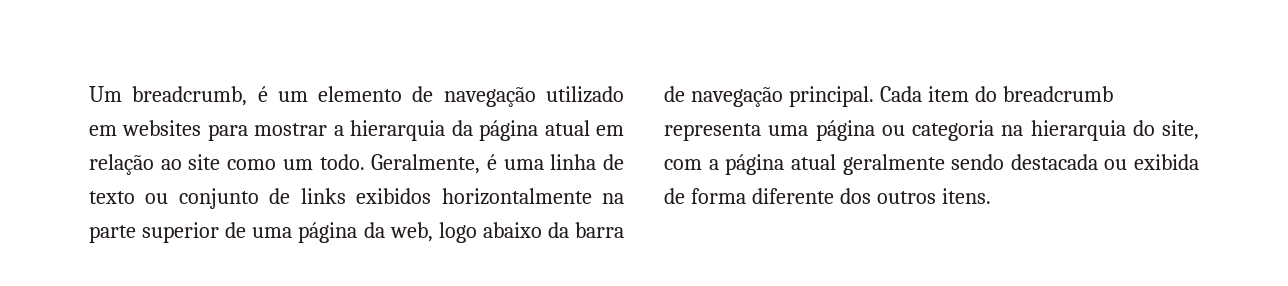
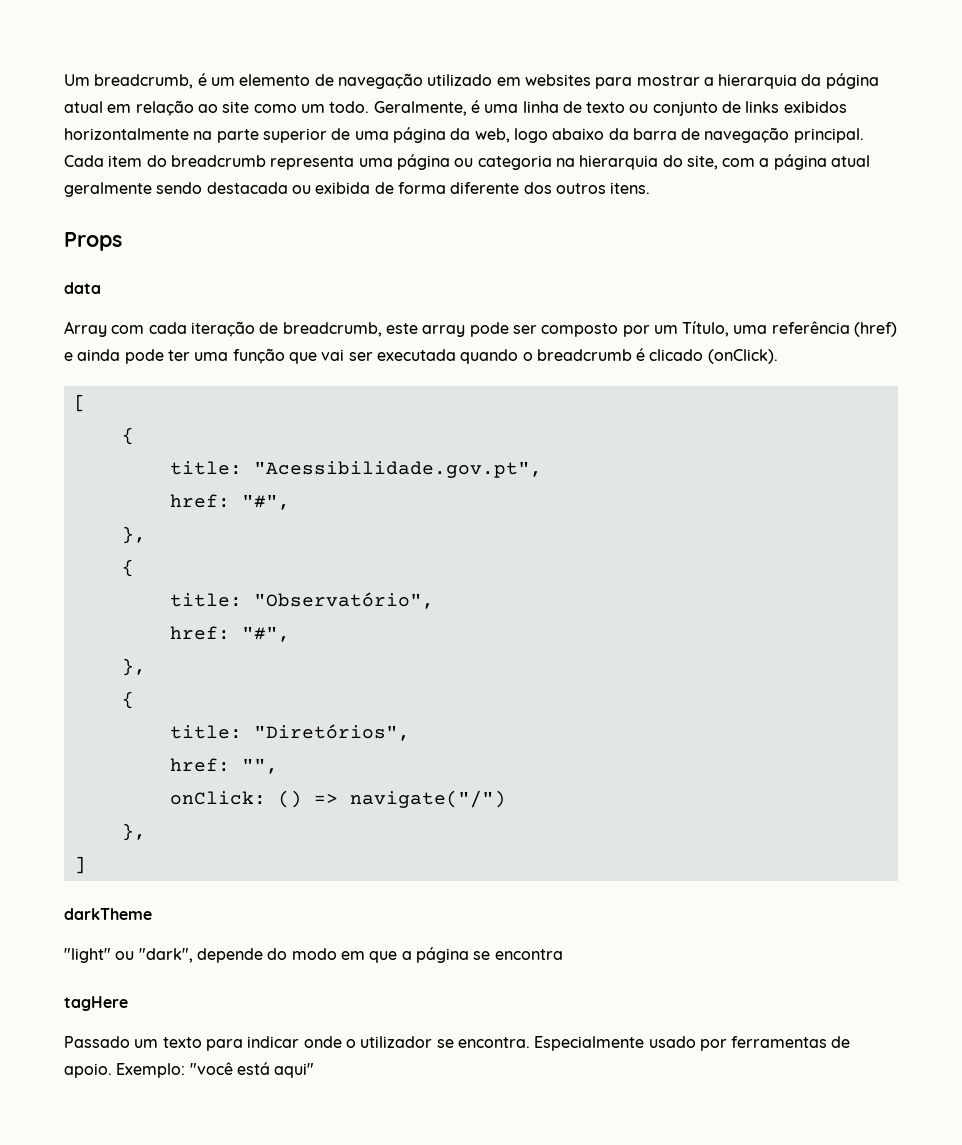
+ Props
+ data
+ Array com cada iteração de breadcrumb, este array pode ser composto por um Título, uma referência (href) e ainda pode ter uma função que vai ser executada quando o breadcrumb é clicado (onClick).
+ [
+ {
+ title: "Acessibilidade.gov.pt",
+ href: "#",
+ },
+ {
+ title: "Observatório",
+ href: "#",
+ },
+ {
+ title: "Diretórios",
+ href: "",
+ onClick: () => navigate("/")
+ },
+ ]
+ darkTheme
+ "light" ou "dark", depende do modo em que a página se encontra
+ tagHere
+ Passado um texto para indicar onde o utilizador se encontra. Especialmente usado por ferramentas de apoio. Exemplo: "você está aqui"

